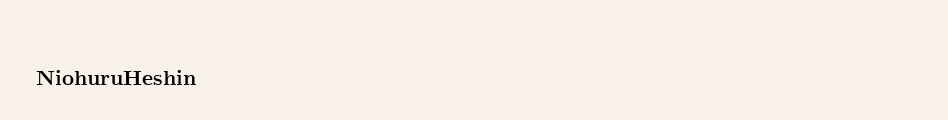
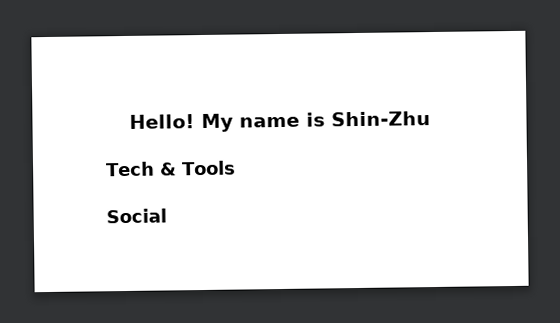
- NiohuruHeshin
+ Hello! My name is Shin-Zhu
+ Tech & Tools
+ Social

